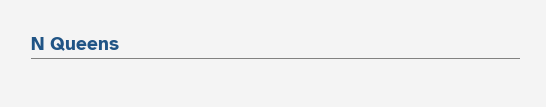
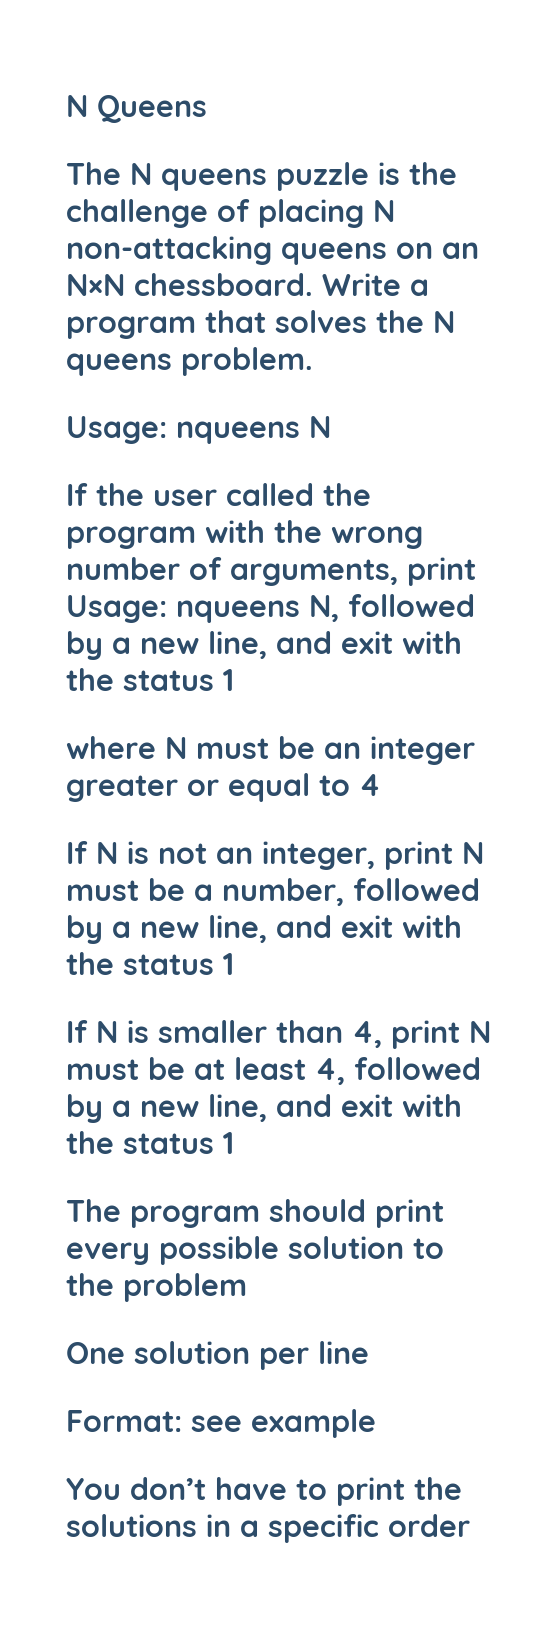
+ The N queens puzzle is the challenge of placing N non-attacking queens on an N×N chessboard. Write a program that solves the N queens problem.
+ Usage: nqueens N
+ If the user called the program with the wrong number of arguments, print Usage: nqueens N, followed by a new line, and exit with the status 1
+ where N must be an integer greater or equal to 4
+ If N is not an integer, print N must be a number, followed by a new line, and exit with the status 1
+ If N is smaller than 4, print N must be at least 4, followed by a new line, and exit with the status 1
+ The program should print every possible solution to the problem
+ One solution per line
+ Format: see example
+ You don’t have to print the solutions in a specific order

